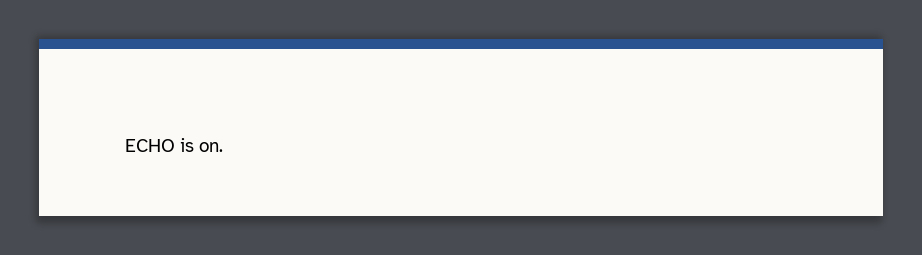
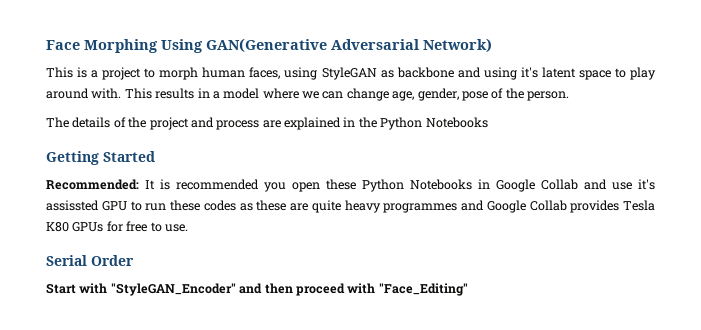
- ECHO is on.
+ Face Morphing Using GAN(Generative Adversarial Network)
+ This is a project to morph human faces, using StyleGAN as backbone and using it's latent space to play around with. This results in a model where we can change age, gender, pose of the person.
+ The details of the project and process are explained in the Python Notebooks
+ Getting Started
+ Recommended: It is recommended you open these Python Notebooks in Google Collab and use it's assissted GPU to run these codes as these are quite heavy programmes and Google Collab provides Tesla K80 GPUs for free to use.
+ Serial Order
+ Start with "StyleGAN_Encoder" and then proceed with "Face_Editing"

